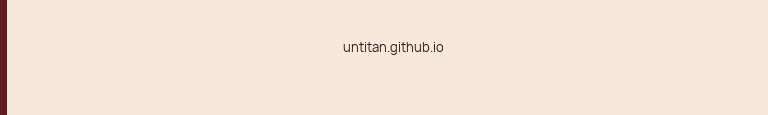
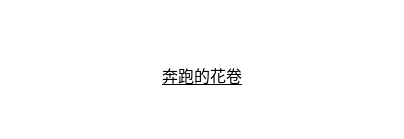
- untitan.github.io
+ 奔跑的花卷

